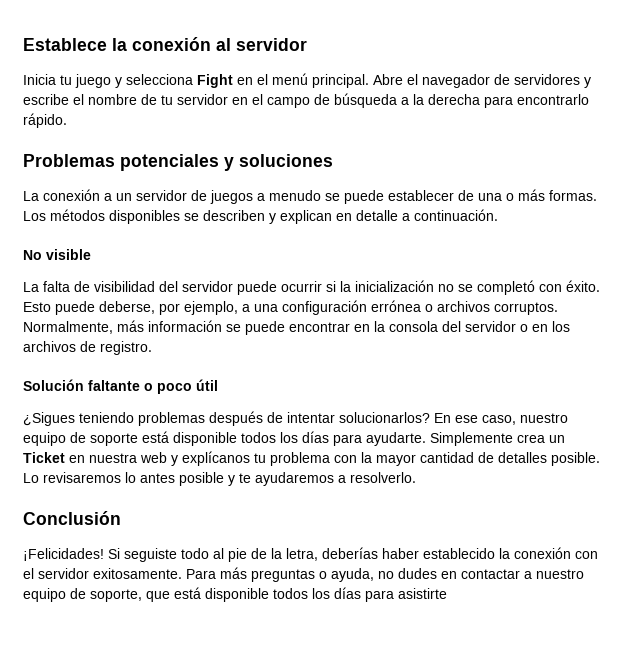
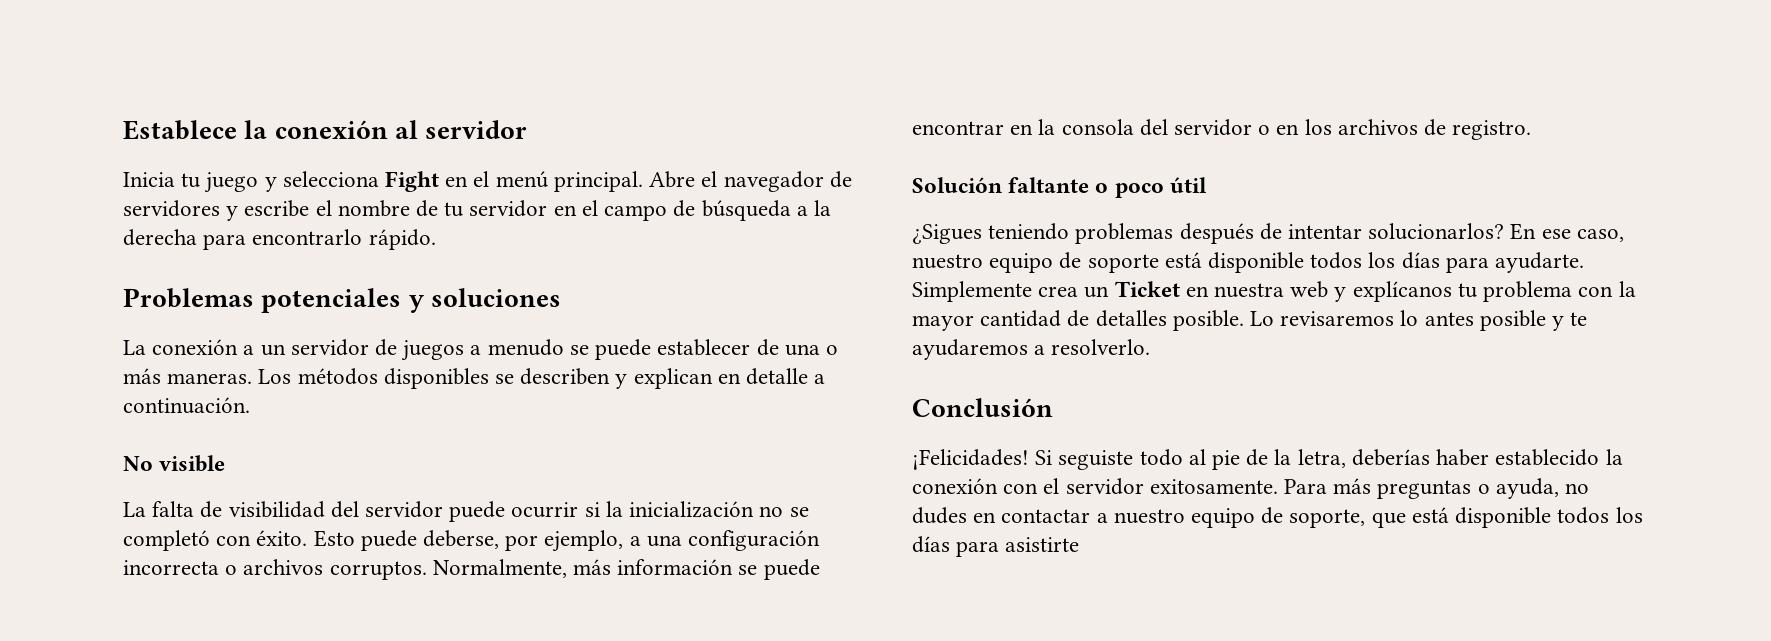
- La conexión a un servidor de juegos a menudo se puede establecer de una o más formas.
+ La conexión a un servidor de juegos a menudo se puede establecer de una o más maneras.
- Esto puede deberse, por ejemplo, a una configuración errónea o archivos corruptos.
+ Esto puede deberse, por ejemplo, a una configuración incorrecta o archivos corruptos.

